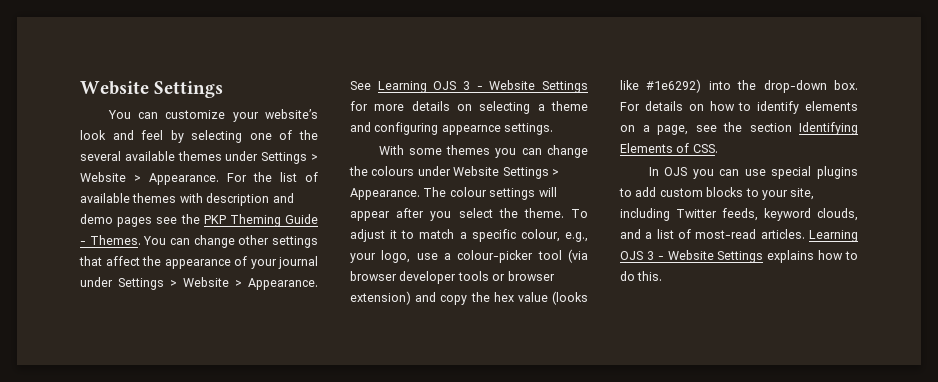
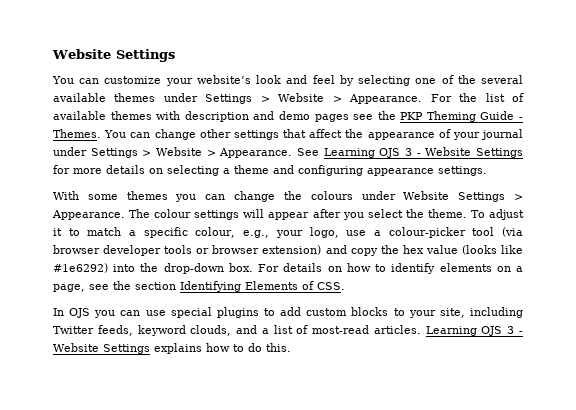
- See Learning OJS 3 - Website Settings for more details on selecting a theme and configuring appearnce settings.
+ See Learning OJS 3 - Website Settings for more details on selecting a theme and configuring appearance settings.

